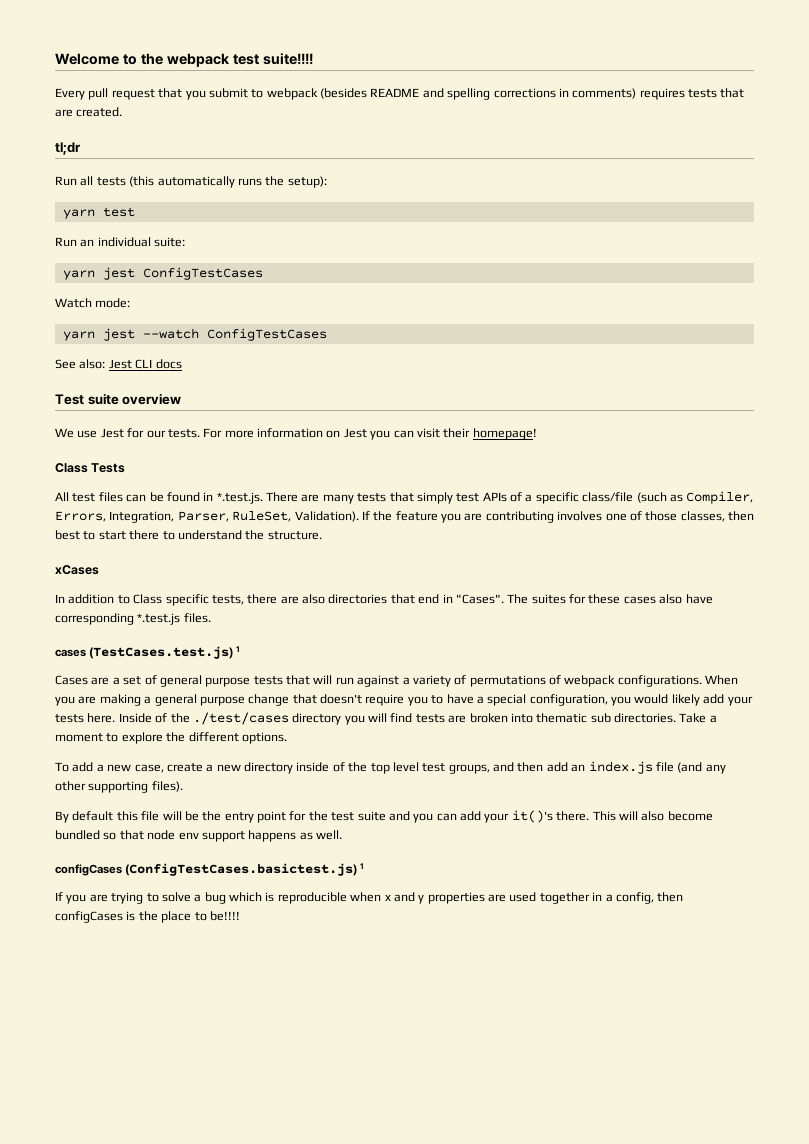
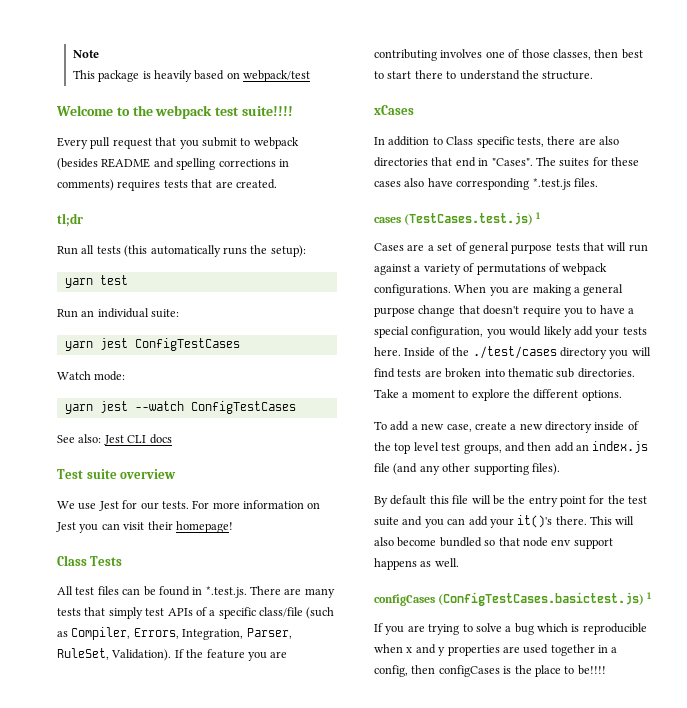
+ Note
+ This package is heavily based on webpack/test

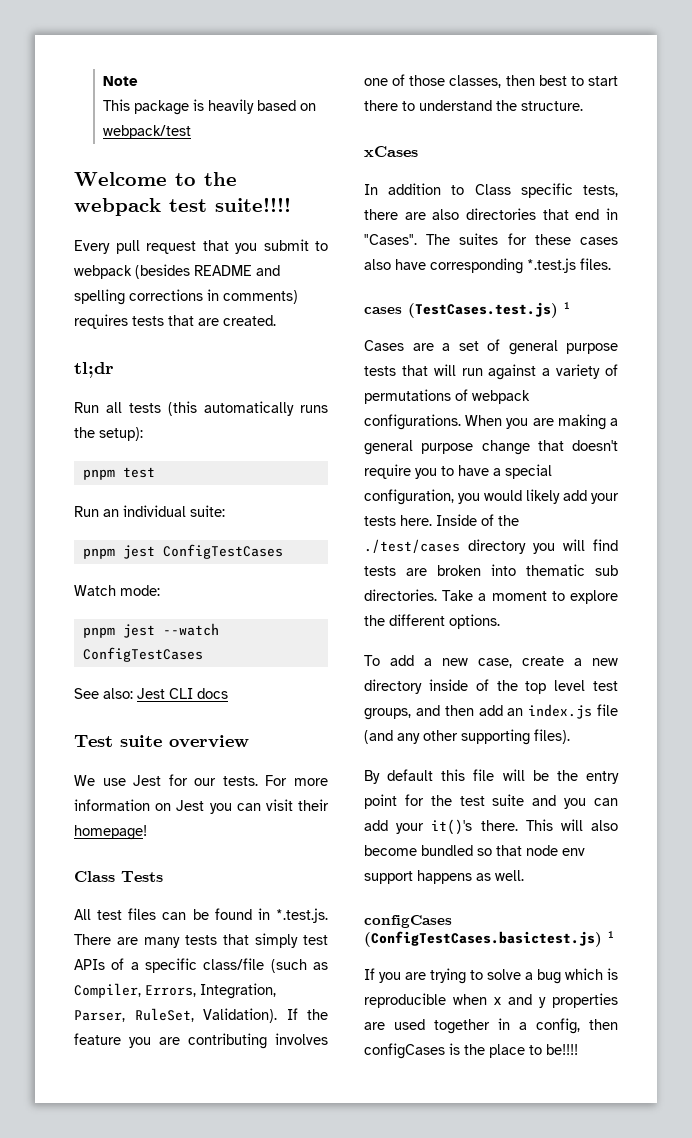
- yarn test
+ pnpm test
- yarn jest ConfigTestCases
+ pnpm jest ConfigTestCases
- yarn jest --watch ConfigTestCases
+ pnpm jest --watch ConfigTestCases

